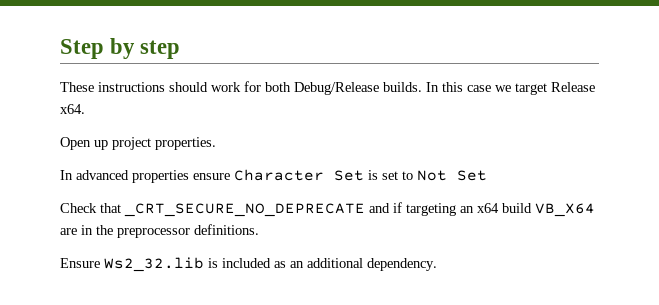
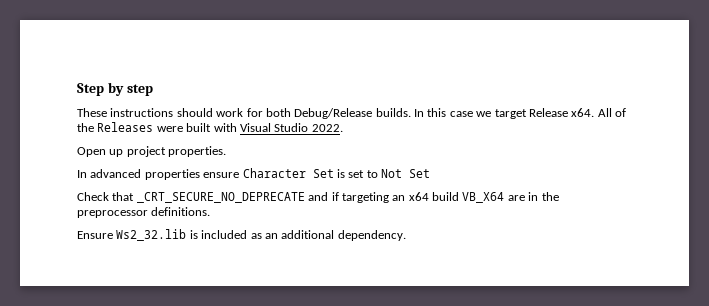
+ All of the Releases were built with Visual Studio 2022.

